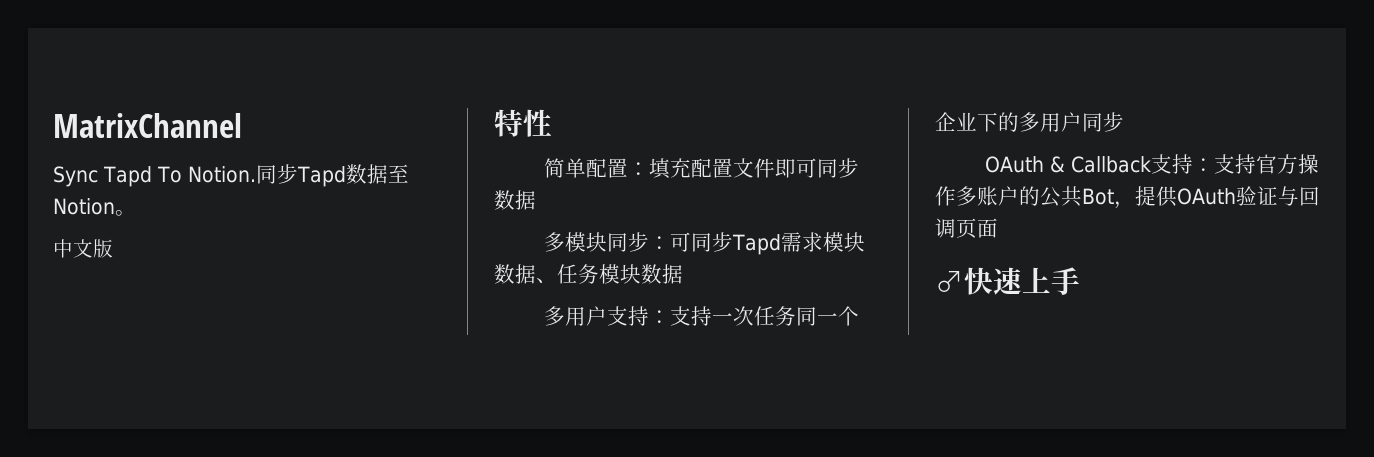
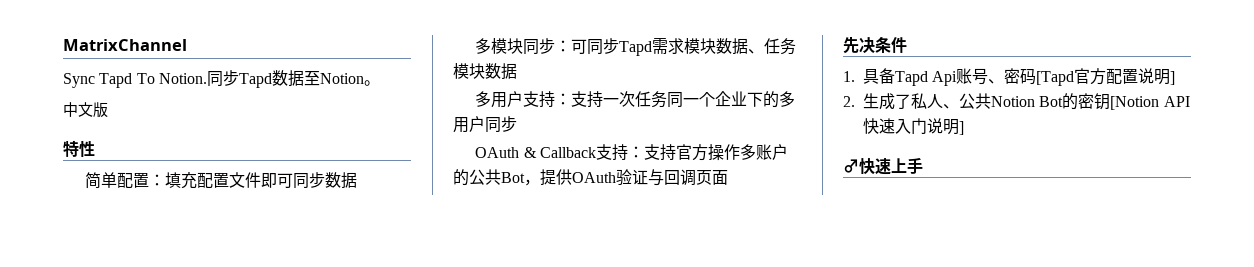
+ 先决条件
+ 1.具备Tapd Api账号、密码[Tapd官方配置说明]
+ 2.生成了私人、公共Notion Bot的密钥[Notion API快速入门说明]

